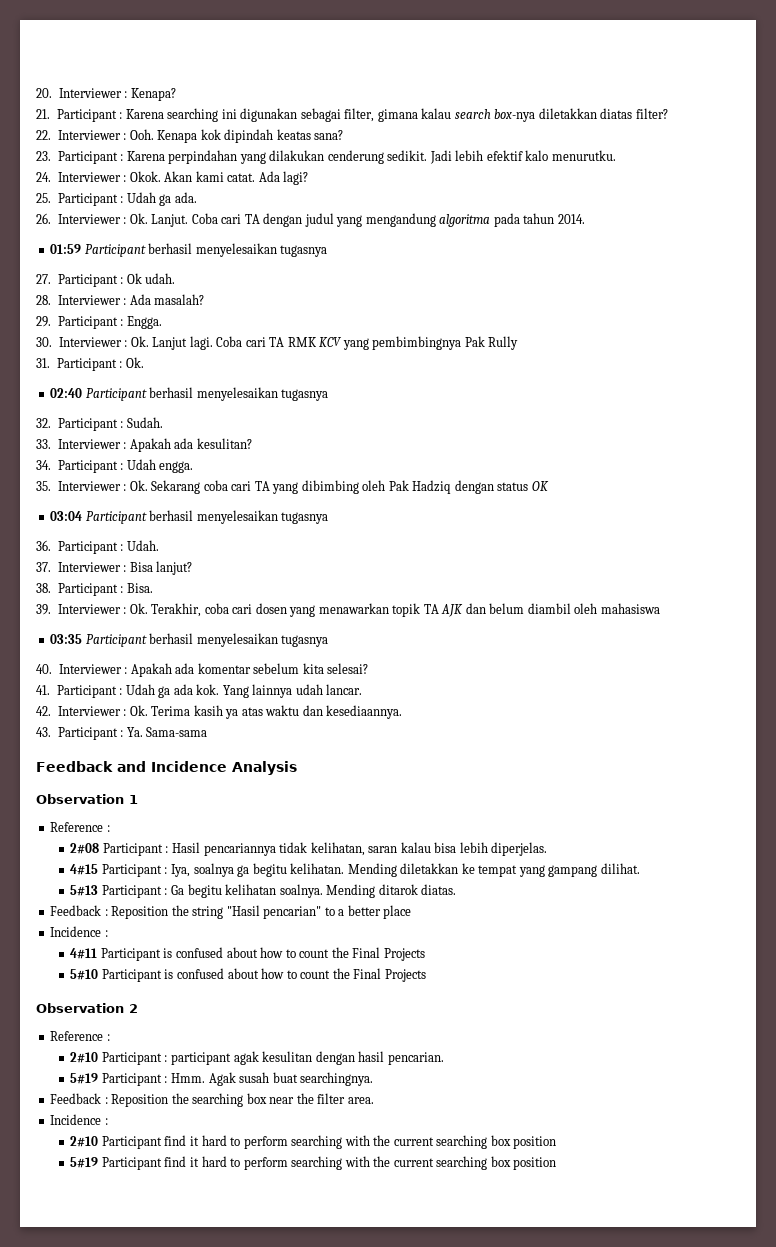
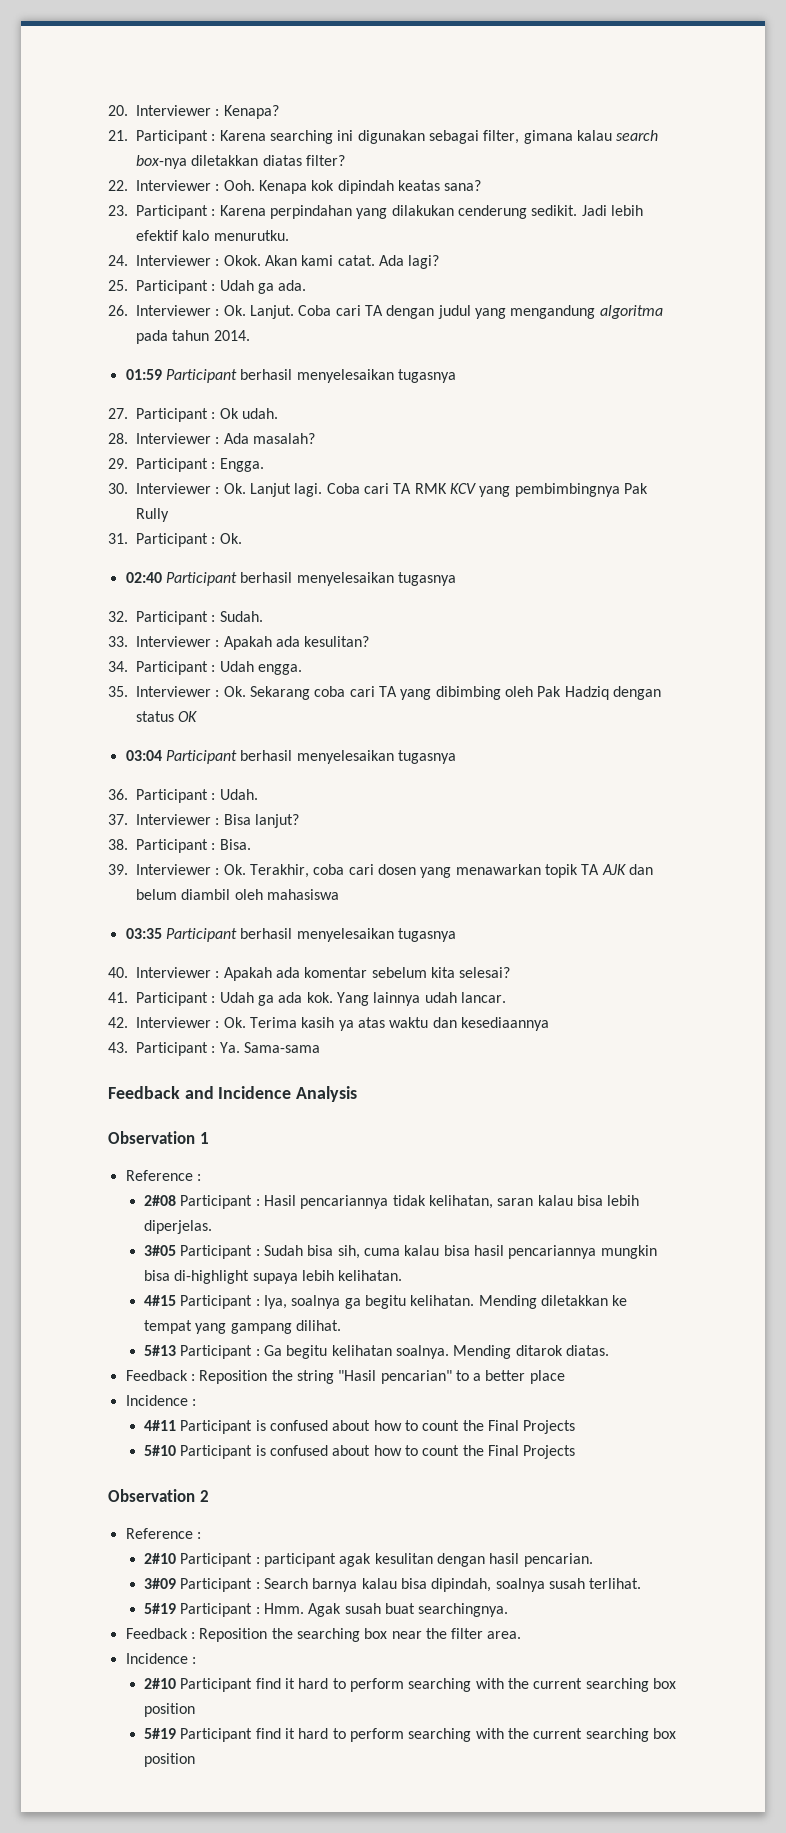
- 42. Interviewer : Ok. Terima kasih ya atas waktu dan kesediaannya.
+ 42. Interviewer : Ok. Terima kasih ya atas waktu dan kesediaannya
+ 3#05 Participant : Sudah bisa sih, cuma kalau bisa hasil pencariannya mungkin bisa di-highlight supaya lebih kelihatan.
+ 3#09 Participant : Search barnya kalau bisa dipindah, soalnya susah terlihat.

